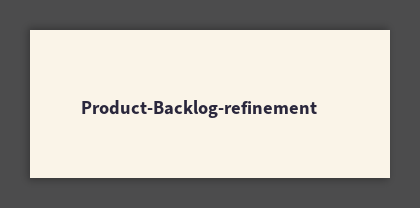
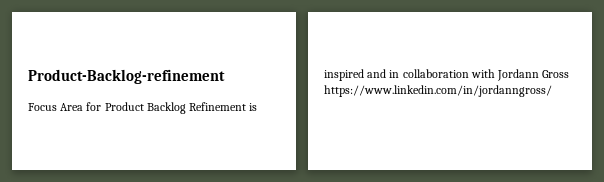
+ Focus Area for Product Backlog Refinement is inspired and in collaboration with Jordann Gross https://www.linkedin.com/in/jordanngross/

